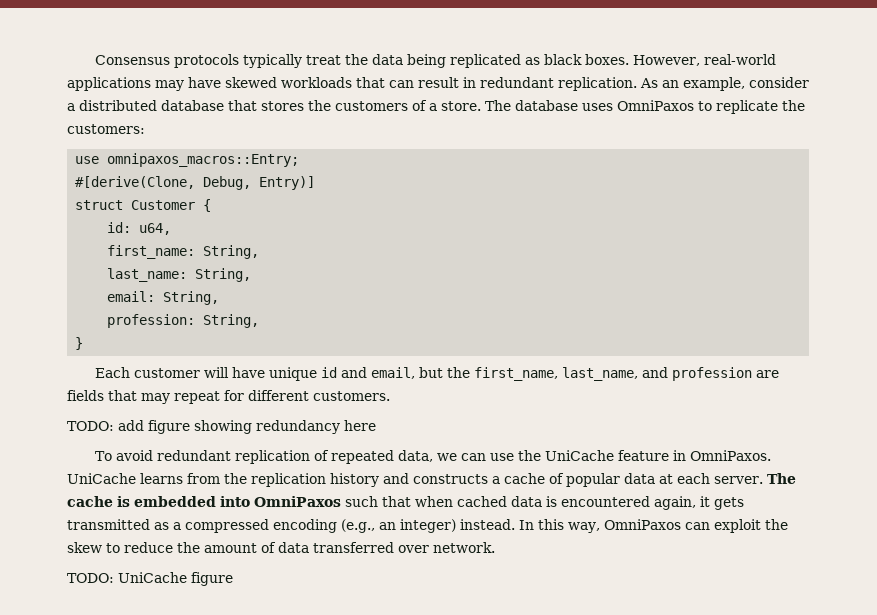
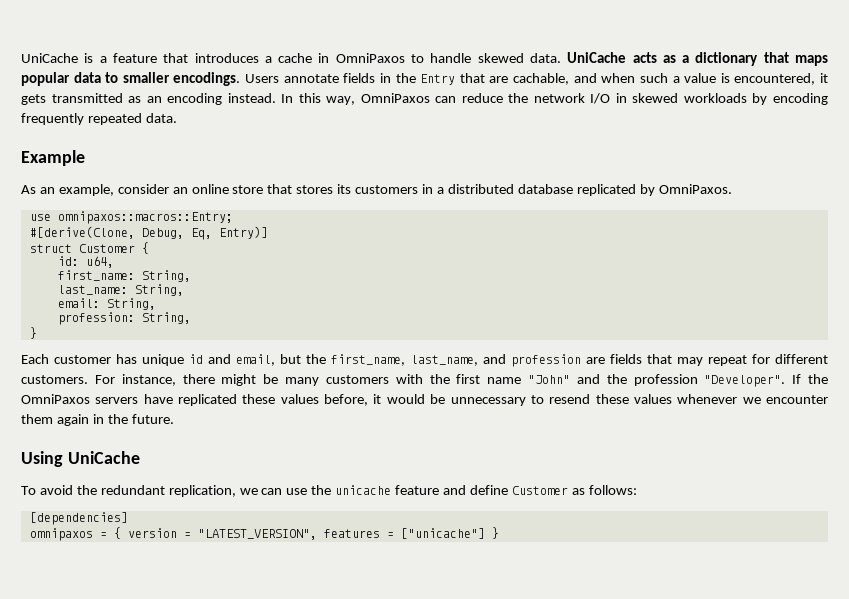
- Consensus protocols typically treat the data being replicated as black boxes. However, real-world applications may have skewed workloads that can result in redundant replication. As an example, consider a distributed database that stores the customers of a store. The database uses OmniPaxos to replicate the customers:
- use omnipaxos_macros::Entry;
+ UniCache is a feature that introduces a cache in OmniPaxos to handle skewed data. UniCache acts as a dictionary that maps popular data to smaller encodings. Users annotate fields in the Entry that are cachable, and when such a value is encountered, it gets transmitted as an encoding instead. In this way, OmniPaxos can reduce the network I/O in skewed workloads by encoding frequently repeated data.
+ Example
+ As an example, consider an online store that stores its customers in a distributed database replicated by OmniPaxos.
+ use omnipaxos::macros::Entry;
- #[derive(Clone, Debug, Entry)]
+ #[derive(Clone, Debug, Eq, Entry)]
- Each customer will have unique id and email, but the first_name, last_name, and profession are fields that may repeat for different customers.
- TODO: add figure showing redundancy here
- To avoid redundant replication of repeated data, we can use the UniCache feature in OmniPaxos. UniCache learns from the replication history and constructs a cache of popular data at each server. The cache is embedded into OmniPaxos such that when cached data is encountered again, it gets transmitted as a compressed encoding (e.g., an integer) instead. In this way, OmniPaxos can exploit the skew to reduce the amount of data transferred over network.
- TODO: UniCache figure
+ Each customer has unique id and email, but the first_name, last_name, and profession are fields that may repeat for different customers. For instance, there might be many customers with the first name "John" and the profession "Developer". If the OmniPaxos servers have replicated these values before, it would be unnecessary to resend these values whenever we encounter them again in the future.
+ Using UniCache
+ To avoid the redundant replication, we can use the unicache feature and define Customer as follows:
+ [dependencies]
+ omnipaxos = { version = "LATEST_VERSION", features = ["unicache"] }

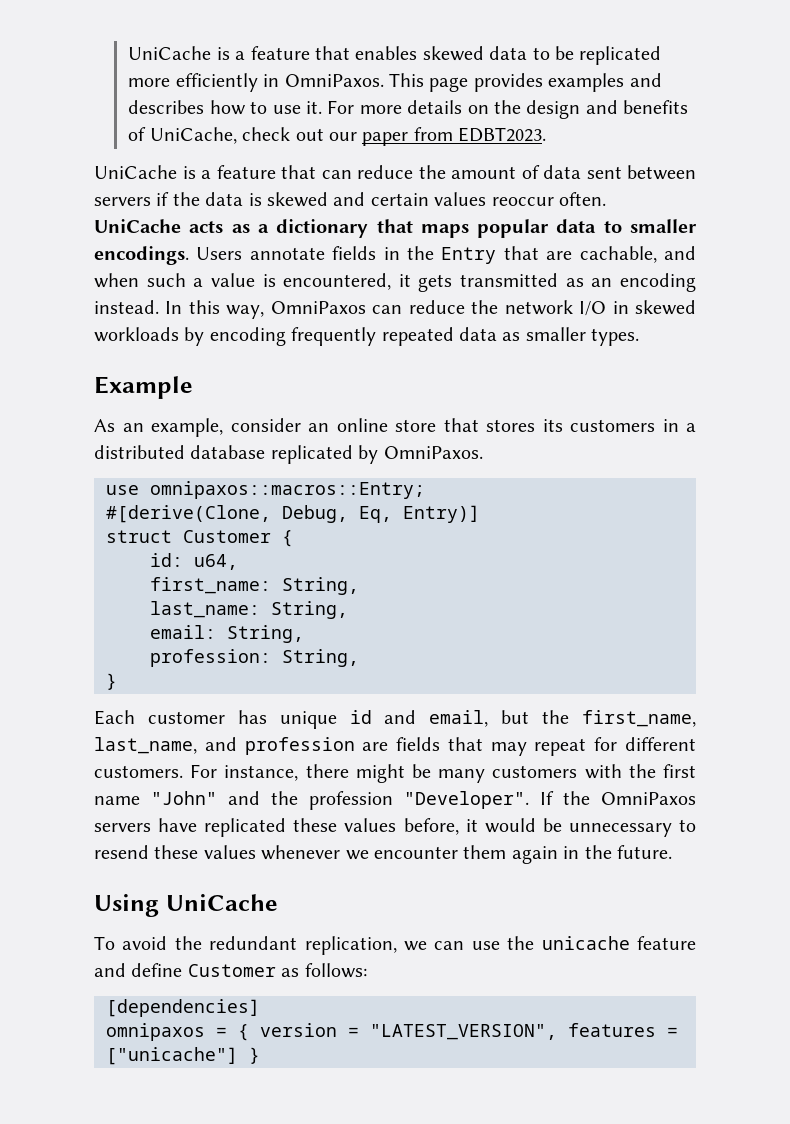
- UniCache is a feature that introduces a cache in OmniPaxos to handle skewed data.
+ UniCache is a feature that enables skewed data to be replicated more efficiently in OmniPaxos. This page provides examples and describes how to use it. For more details on the design and benefits of UniCache, check out our paper from EDBT2023.
+ UniCache is a feature that can reduce the amount of data sent between servers if the data is skewed and certain values reoccur often.
- In this way, OmniPaxos can reduce the network I/O in skewed workloads by encoding frequently repeated data.
+ In this way, OmniPaxos can reduce the network I/O in skewed workloads by encoding frequently repeated data as smaller types.

